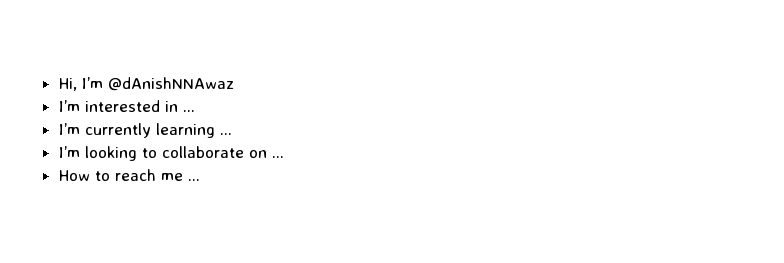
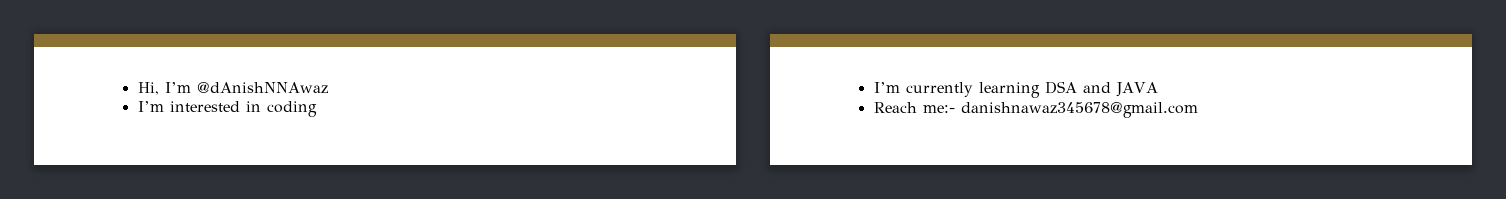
- I’m interested in ...
+ I’m interested in coding
- I’m currently learning ...
- I’m looking to collaborate on ...
- How to reach me ...
+ I’m currently learning DSA and JAVA
+ Reach me:- danishnawaz345678@gmail.com

